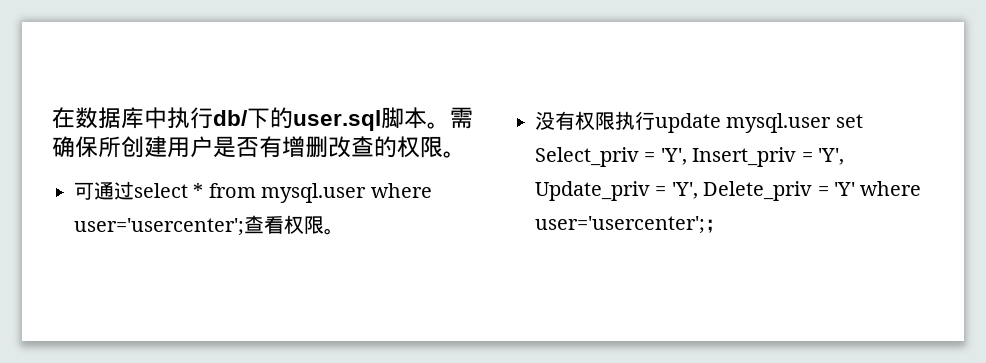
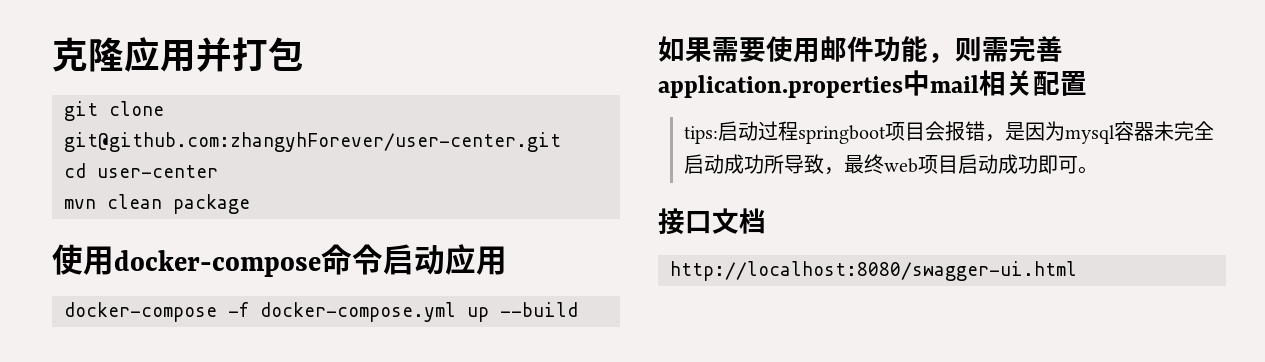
- 在数据库中执行db/下的user.sql脚本。需确保所创建用户是否有增删改查的权限。
- 可通过select * from mysql.user where user='usercenter';查看权限。
- 没有权限执行update mysql.user set Select_priv = 'Y', Insert_priv = 'Y', Update_priv = 'Y', Delete_priv = 'Y' where user='usercenter';；
+ 克隆应用并打包
+ git clone git@github.com:zhangyhForever/user-center.git
+ cd user-center
+ mvn clean package
+ 使用docker-compose命令启动应用
+ docker-compose -f docker-compose.yml up --build
+ 如果需要使用邮件功能，则需完善application.properties中mail相关配置
+ tips:启动过程springboot项目会报错，是因为mysql容器未完全启动成功所导致，最终web项目启动成功即可。
+ 接口文档
+ http://localhost:8080/swagger-ui.html

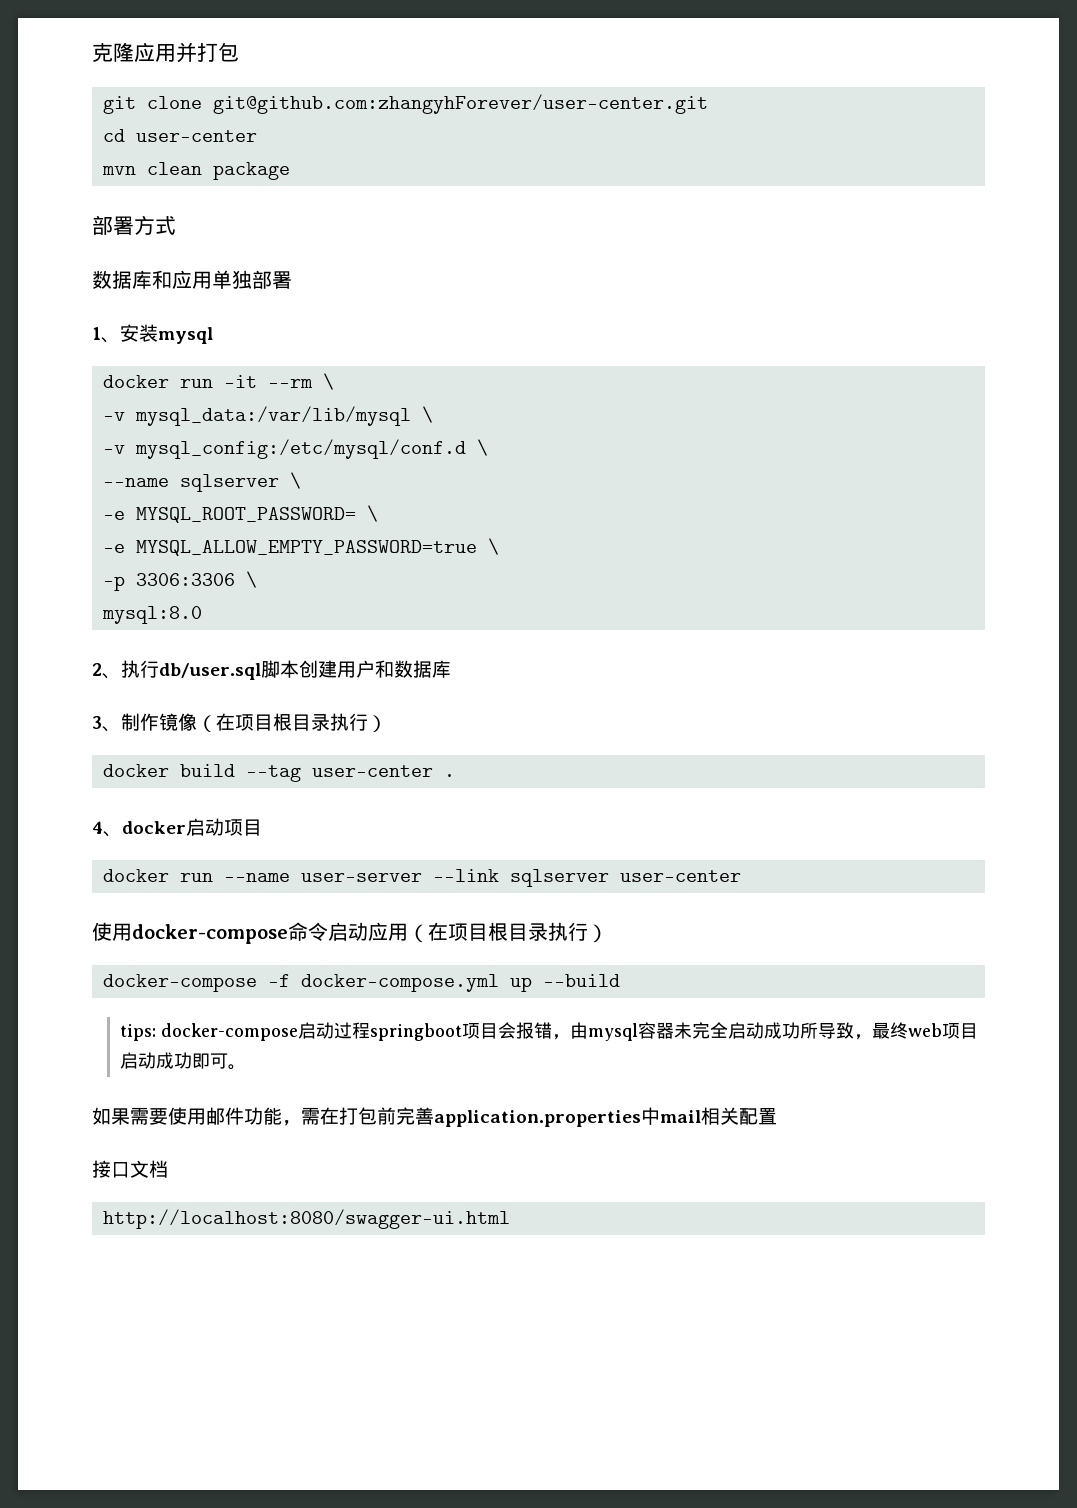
+ 部署方式
+ 数据库和应用单独部署
+ 1、安装mysql
+ docker run -it --rm \
+ -v mysql_data:/var/lib/mysql \
+ -v mysql_config:/etc/mysql/conf.d \
+ --name sqlserver \
+ -e MYSQL_ROOT_PASSWORD= \
+ -e MYSQL_ALLOW_EMPTY_PASSWORD=true \
+ -p 3306:3306 \
+ mysql:8.0
+ 2、执行db/user.sql脚本创建用户和数据库
+ 3、制作镜像（在项目根目录执行）
+ docker build --tag user-center .
+ 4、docker启动项目
+ docker run --name user-server --link sqlserver user-center
- 使用docker-compose命令启动应用
+ 使用docker-compose命令启动应用（在项目根目录执行）
- 如果需要使用邮件功能，则需完善application.properties中mail相关配置
- tips:启动过程springboot项目会报错，是因为mysql容器未完全启动成功所导致，最终web项目启动成功即可。
+ tips: docker-compose启动过程springboot项目会报错，由mysql容器未完全启动成功所导致，最终web项目启动成功即可。
+ 如果需要使用邮件功能，需在打包前完善application.properties中mail相关配置

